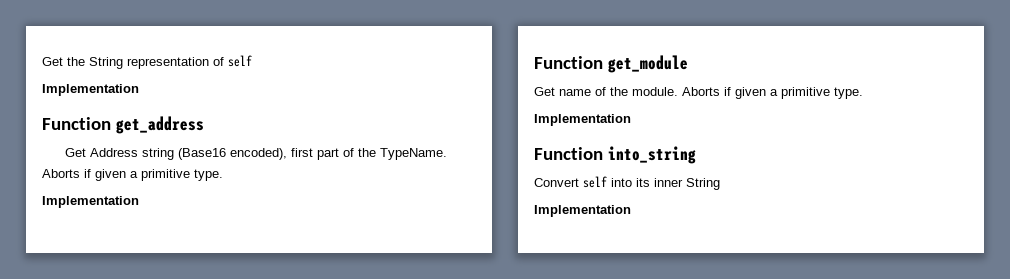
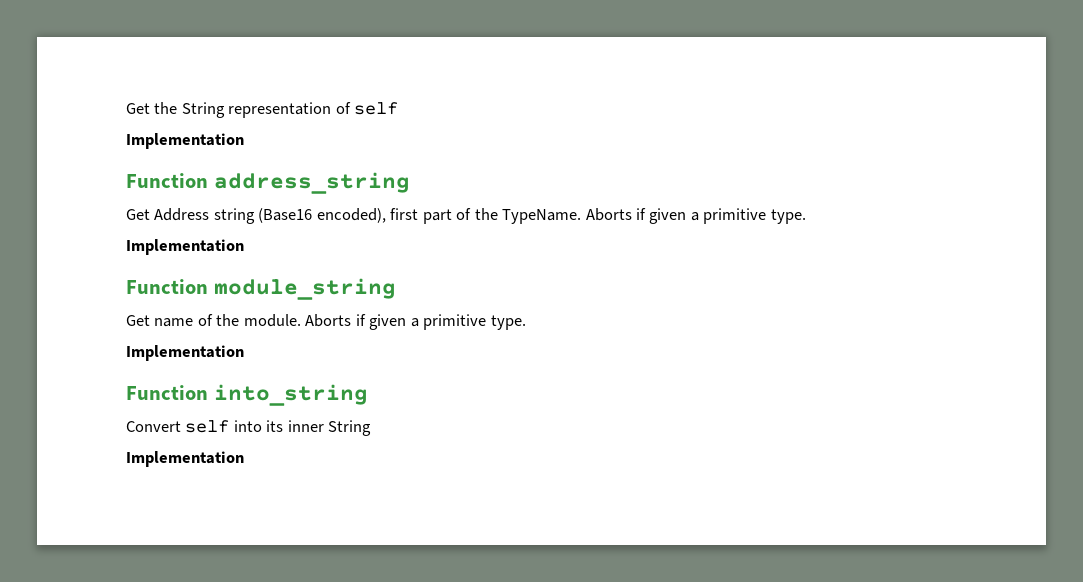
- Function get_address
+ Function address_string
- Function get_module
+ Function module_string

